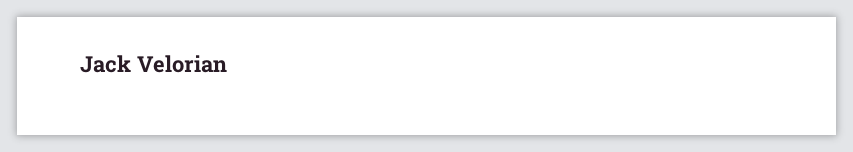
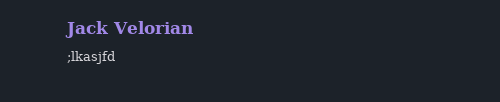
+ ;lkasjfd

